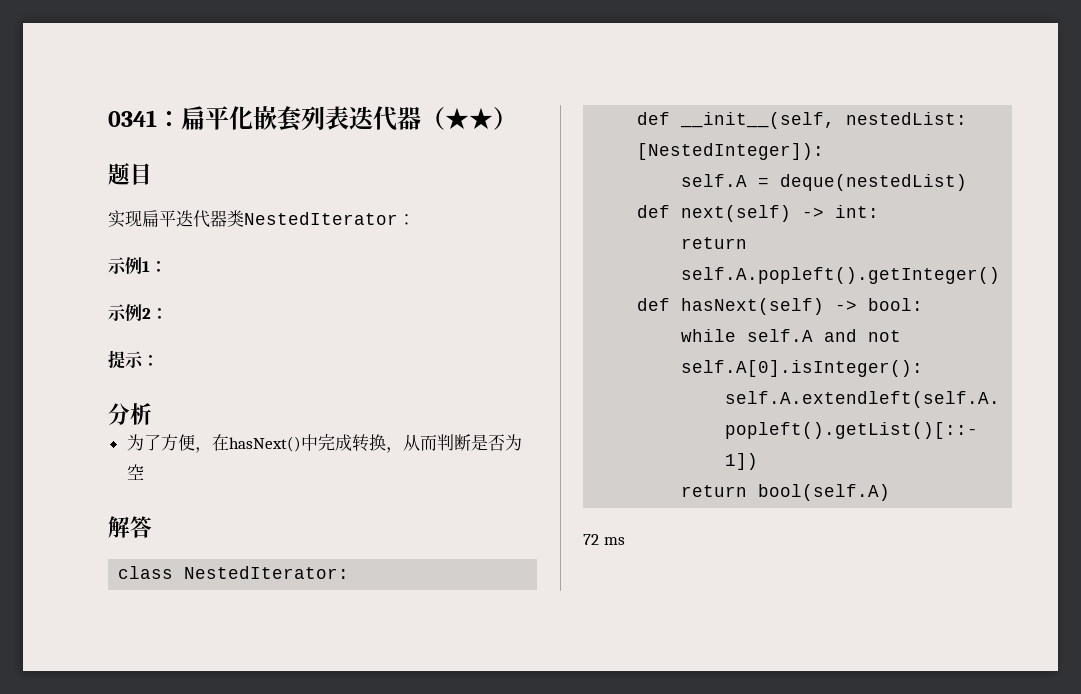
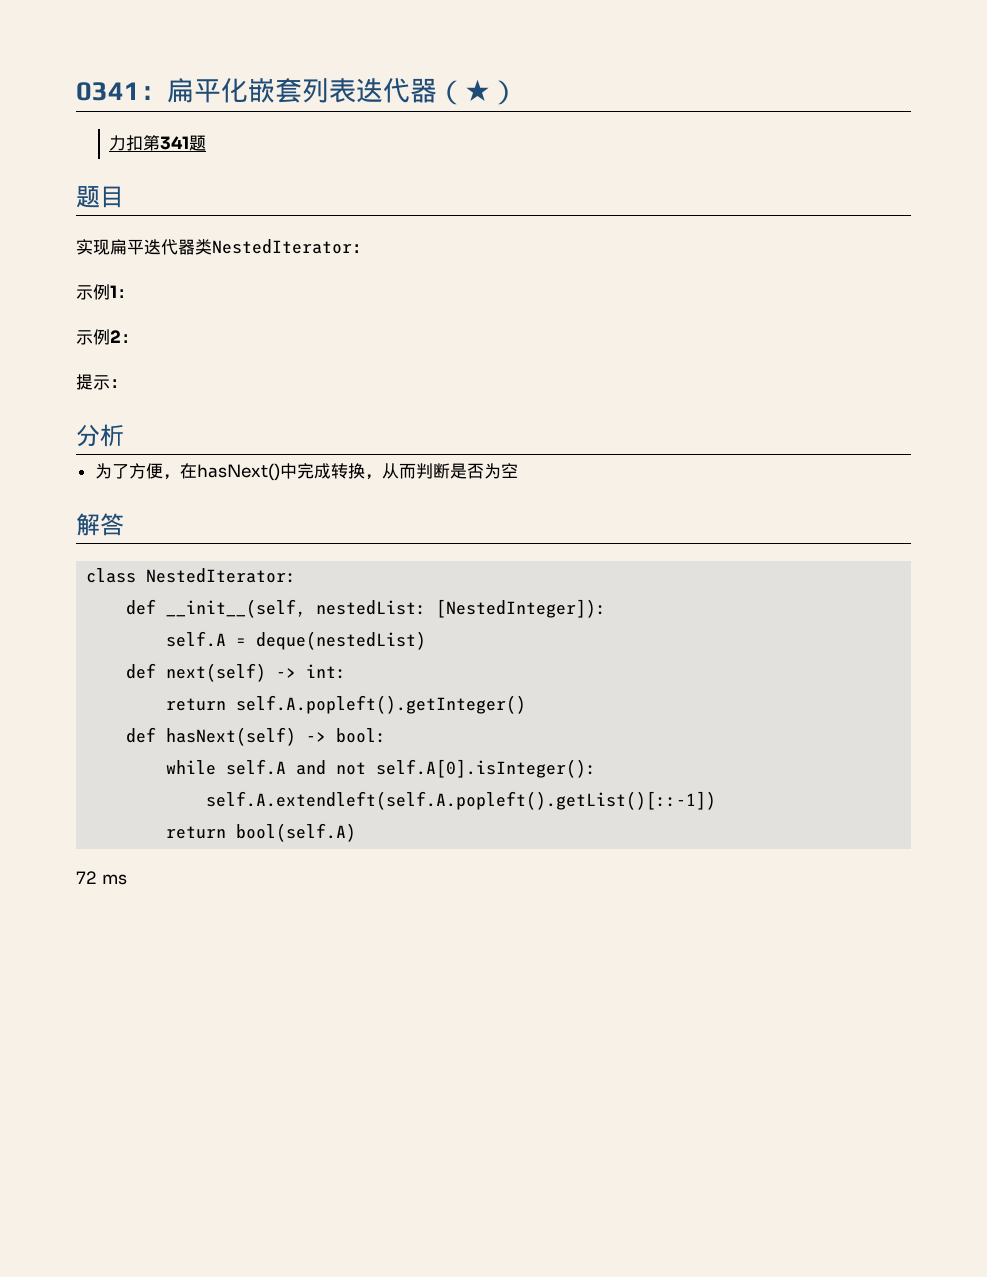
- 0341：扁平化嵌套列表迭代器（★★）
+ 0341：扁平化嵌套列表迭代器（★）
+ 力扣第341题

